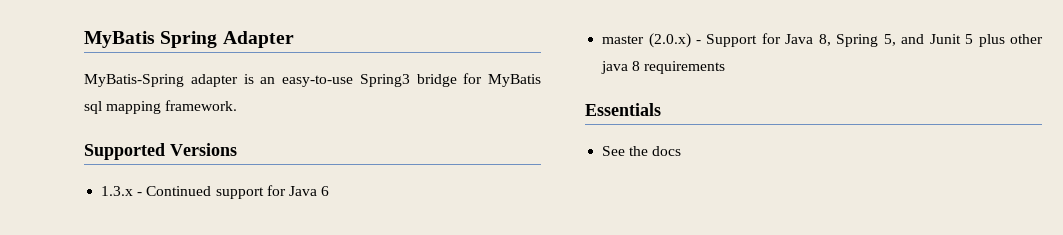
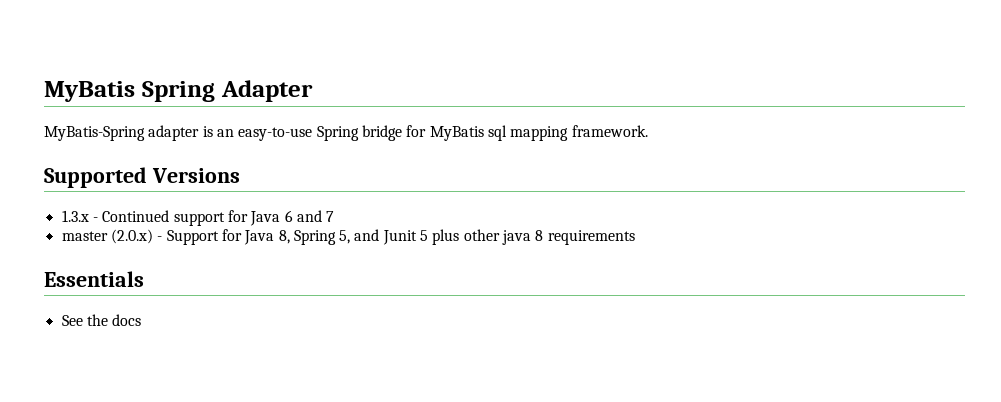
- MyBatis-Spring adapter is an easy-to-use Spring3 bridge for MyBatis sql mapping framework.
+ MyBatis-Spring adapter is an easy-to-use Spring bridge for MyBatis sql mapping framework.
- 1.3.x - Continued support for Java 6
+ 1.3.x - Continued support for Java 6 and 7

